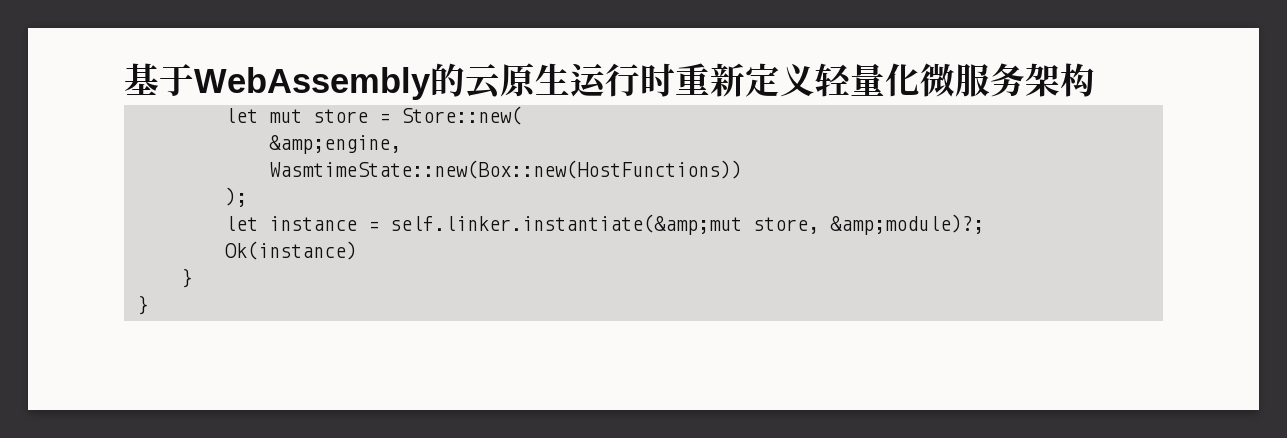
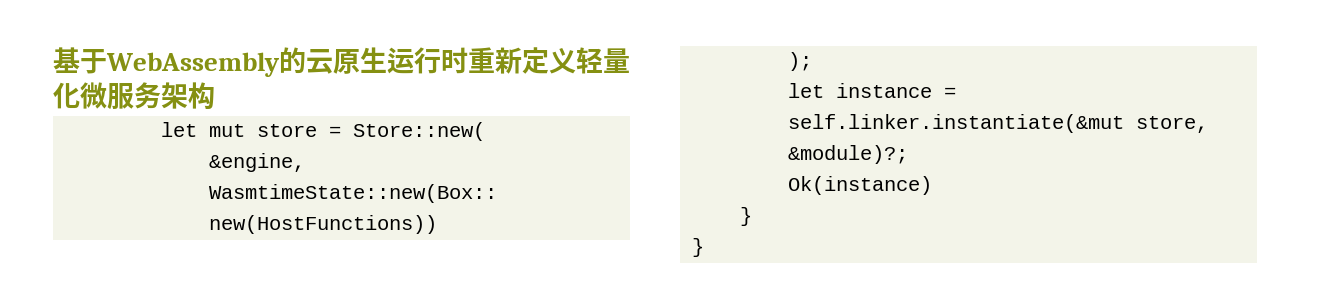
- &amp;engine,
+ &engine,
- let instance = self.linker.instantiate(&amp;mut store, &amp;module)?;
+ let instance = self.linker.instantiate(&mut store, &module)?;

